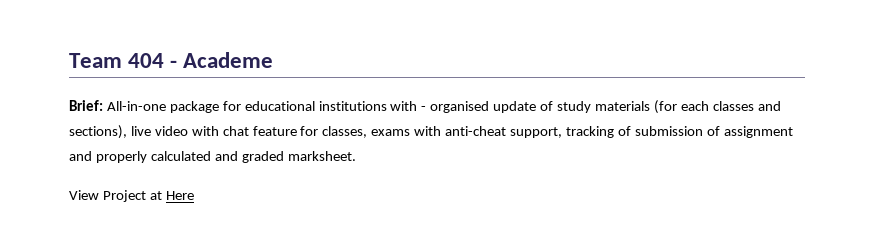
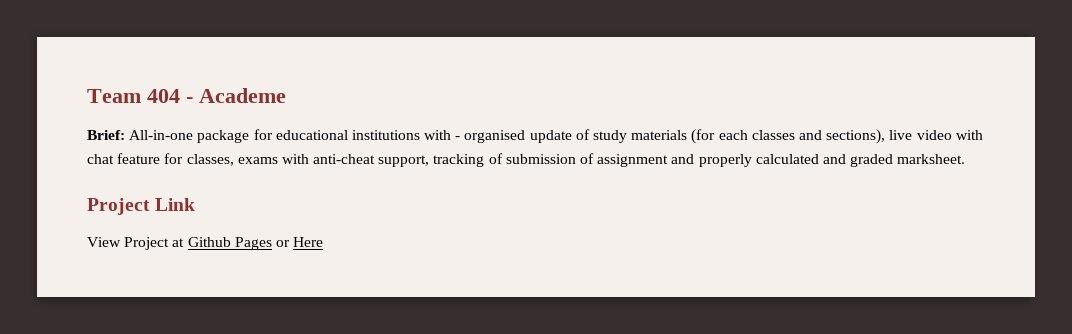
+ Project Link
- View Project at Here
+ View Project at Github Pages or Here

